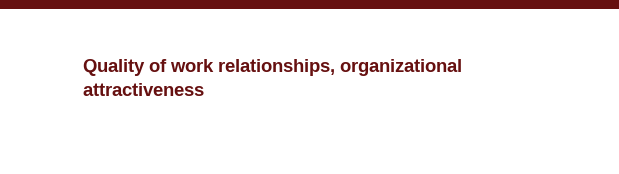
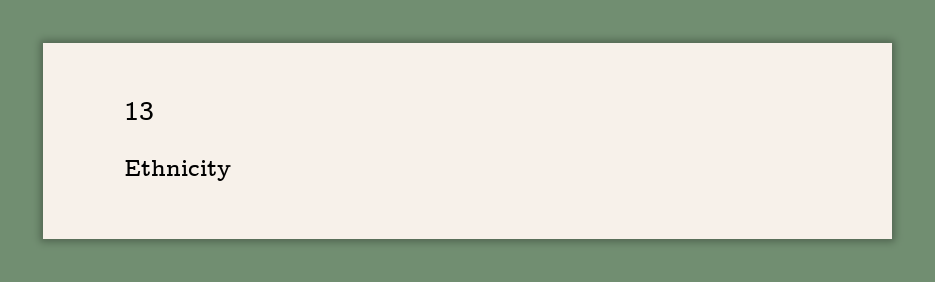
- Quality of work relationships, organizational attractiveness
+ 13
+ Ethnicity

